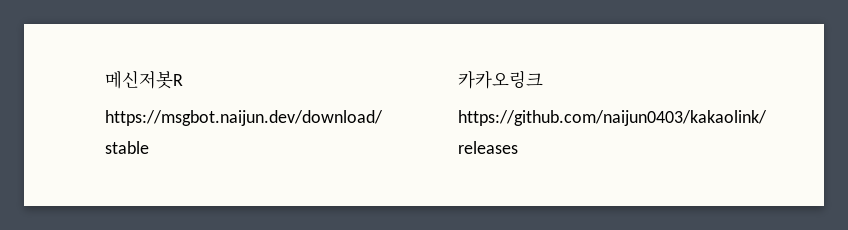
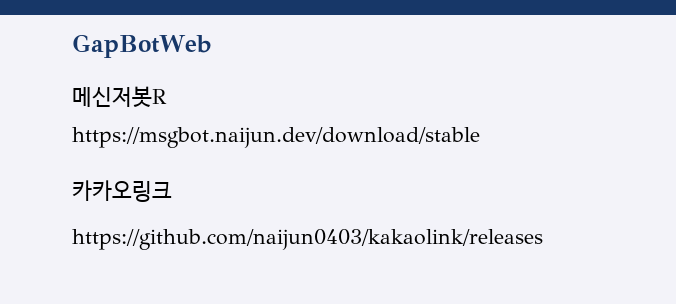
+ GapBotWeb

